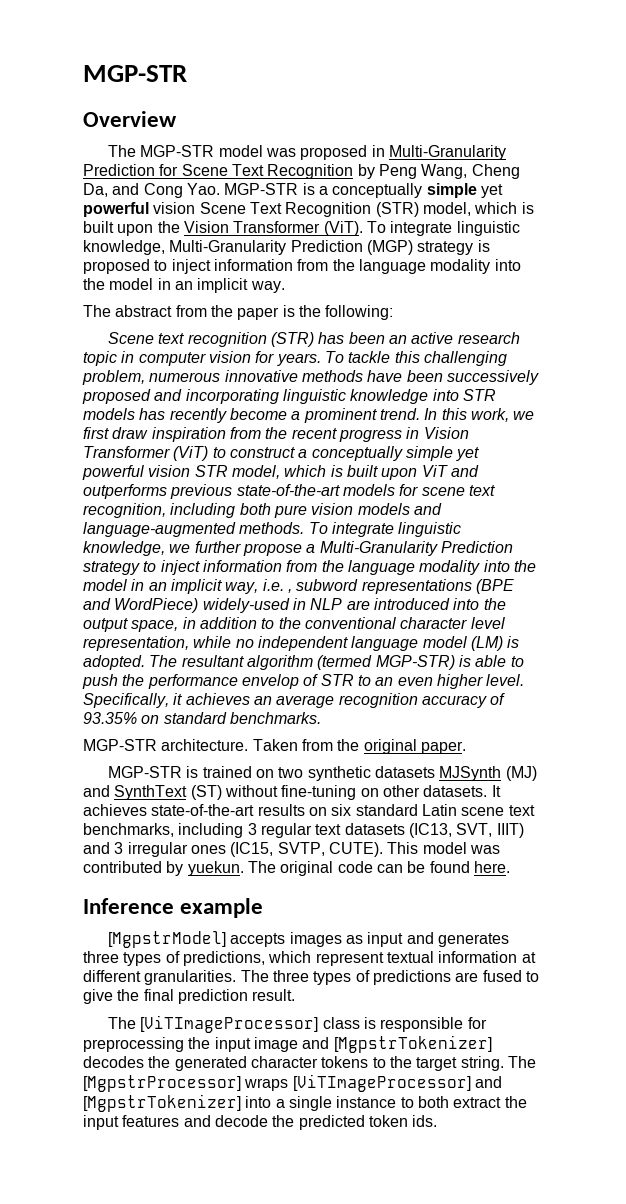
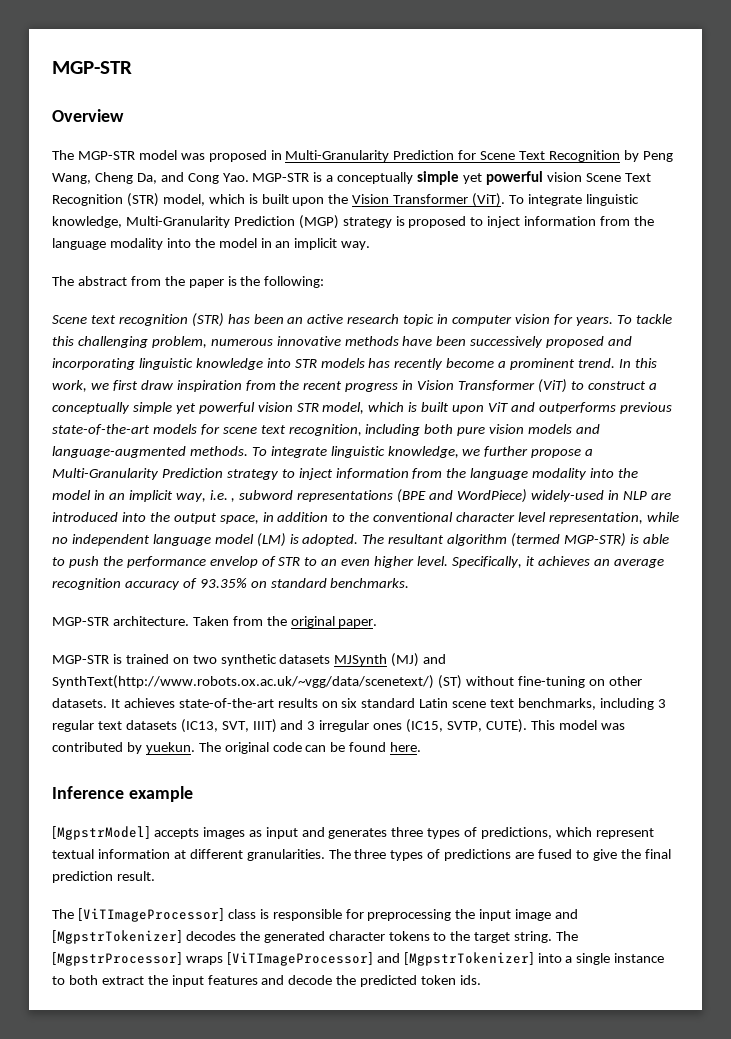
- MGP-STR is trained on two synthetic datasets MJSynth (MJ) and SynthText (ST) without fine-tuning on other datasets.
+ MGP-STR is trained on two synthetic datasets MJSynth (MJ) and SynthText(http://www.robots.ox.ac.uk/~vgg/data/scenetext/) (ST) without fine-tuning on other datasets.

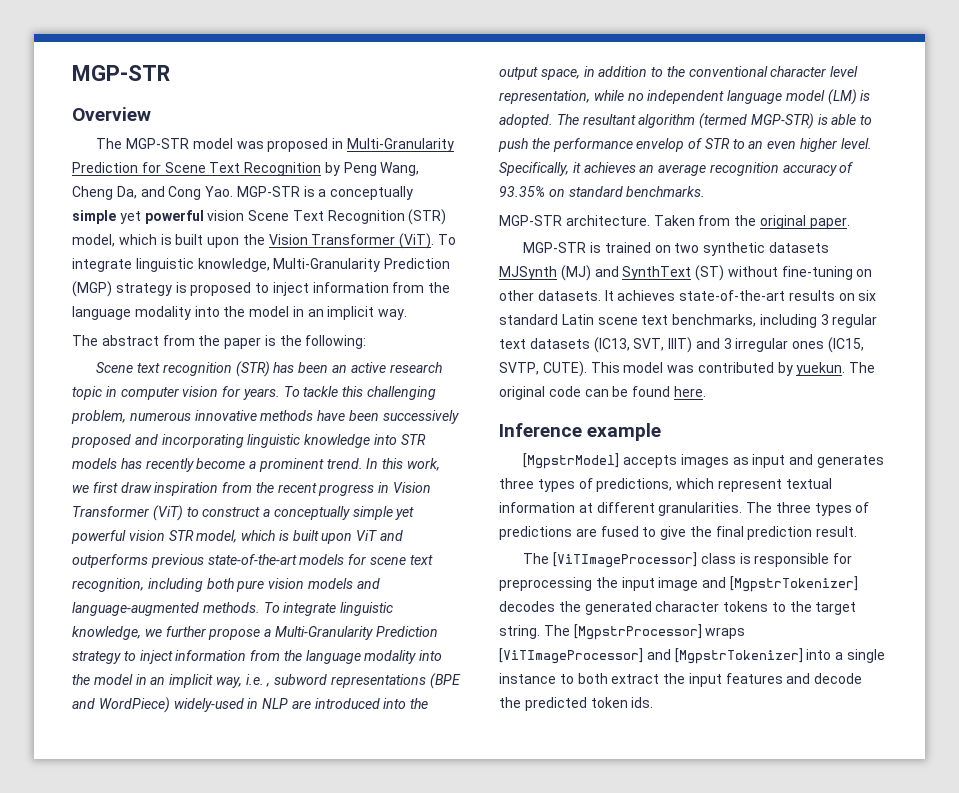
- MGP-STR is trained on two synthetic datasets MJSynth (MJ) and SynthText(http://www.robots.ox.ac.uk/~vgg/data/scenetext/) (ST) without fine-tuning on other datasets.
+ MGP-STR is trained on two synthetic datasets MJSynth (MJ) and SynthText (ST) without fine-tuning on other datasets.

